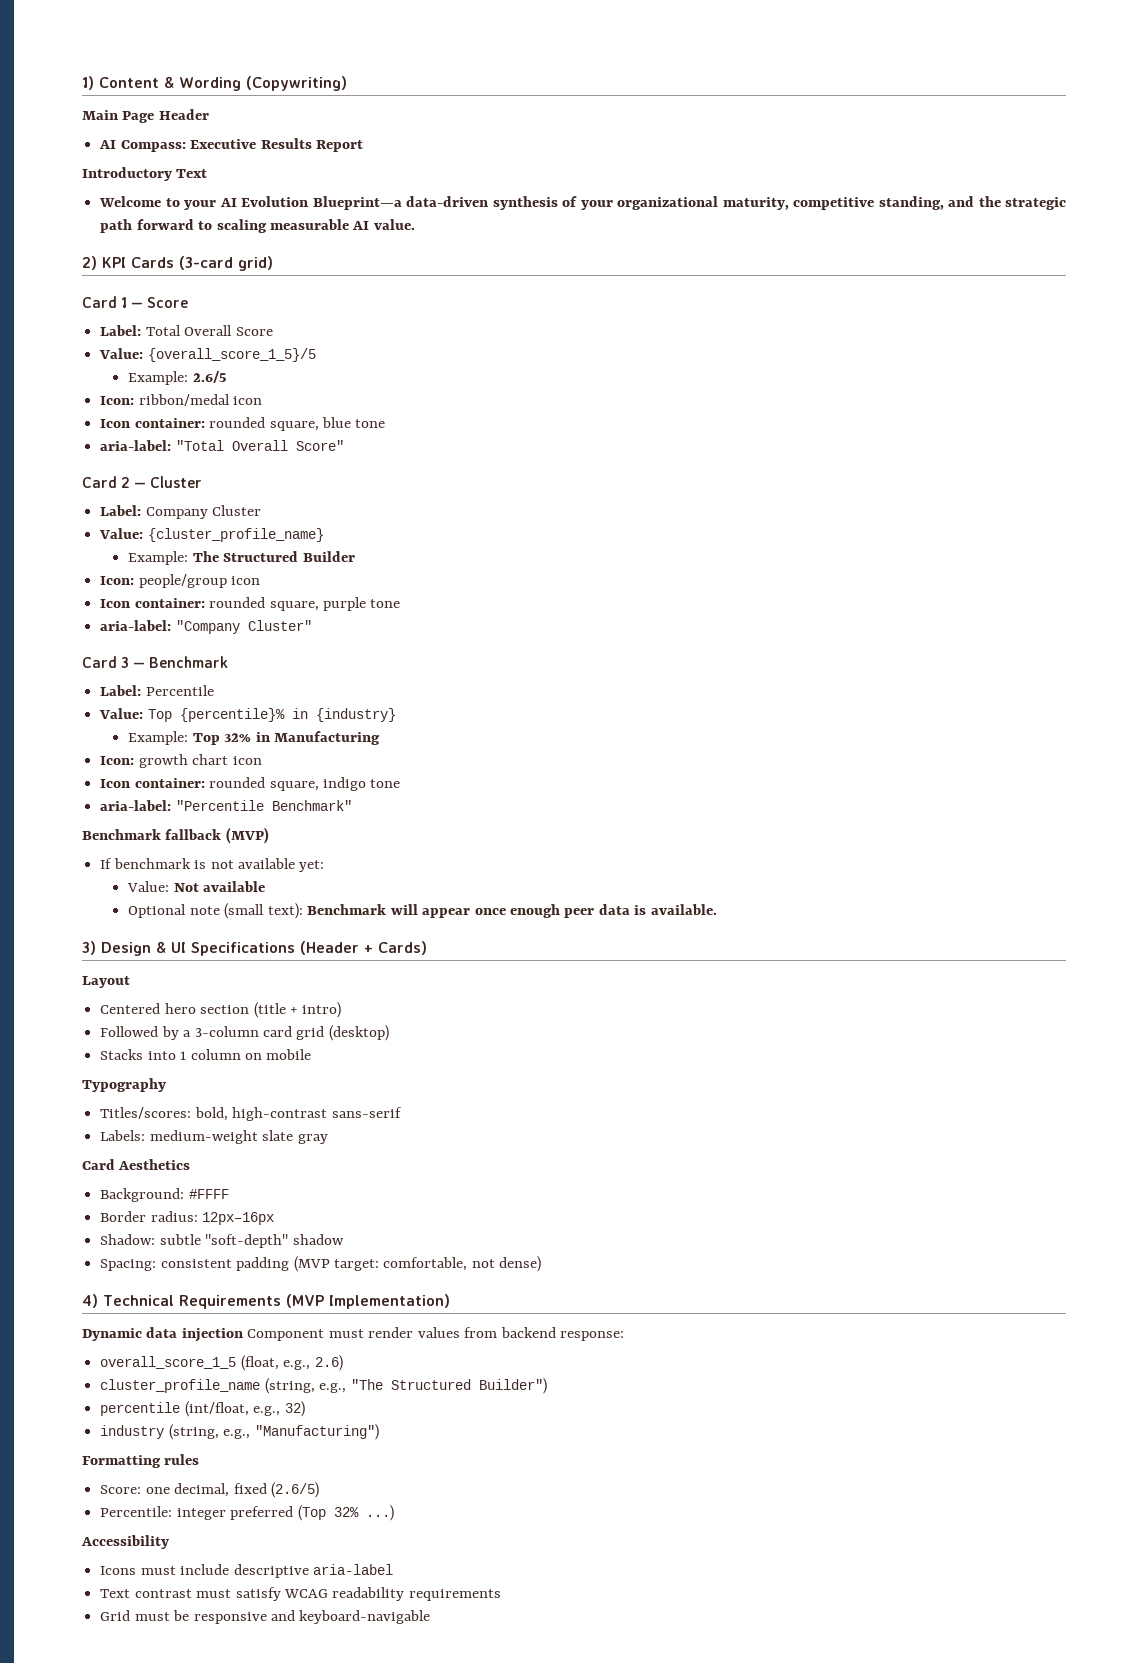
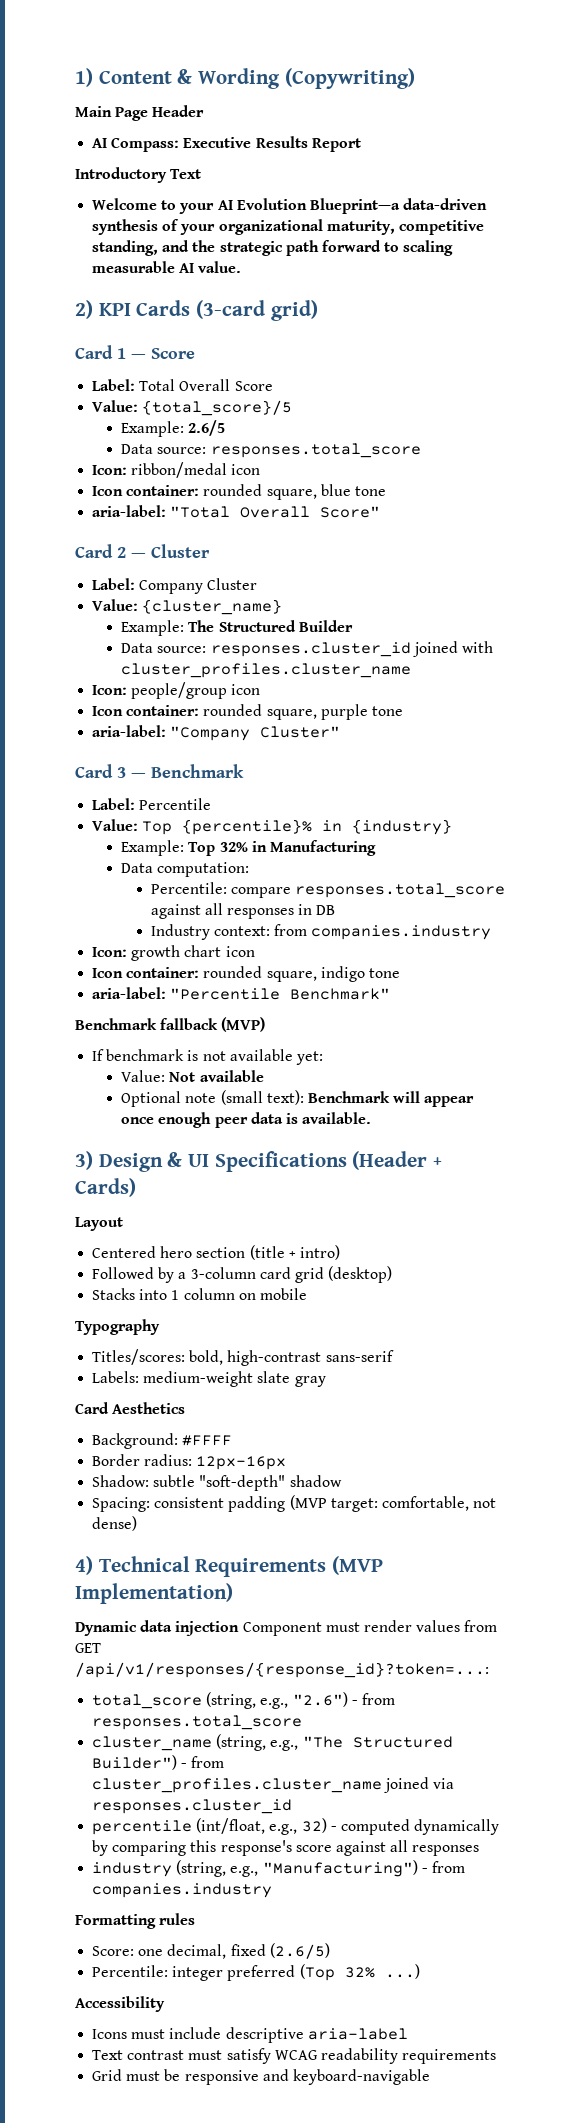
- Value: {overall_score_1_5}/5
+ Value: {total_score}/5
+ Data source: responses.total_score
- Value: {cluster_profile_name}
+ Value: {cluster_name}
+ Data source: responses.cluster_id joined with cluster_profiles.cluster_name
+ Data computation:
+ Percentile: compare responses.total_score against all responses in DB
+ Industry context: from companies.industry
- Dynamic data injection Component must render values from backend response:
- overall_score_1_5 (float, e.g., 2.6)
- cluster_profile_name (string, e.g., "The Structured Builder")
- percentile (int/float, e.g., 32)
+ Dynamic data injection Component must render values from GET /api/v1/responses/{response_id}?token=...:
+ total_score (string, e.g., "2.6") - from responses.total_score
+ cluster_name (string, e.g., "The Structured Builder") - from cluster_profiles.cluster_name joined via responses.cluster_id
+ percentile (int/float, e.g., 32) - computed dynamically by comparing this response's score against all responses
- industry (string, e.g., "Manufacturing")
+ industry (string, e.g., "Manufacturing") - from companies.industry

